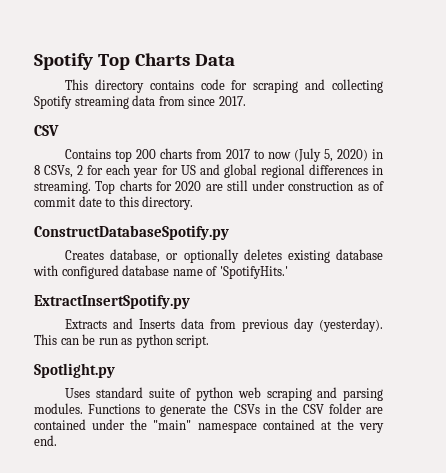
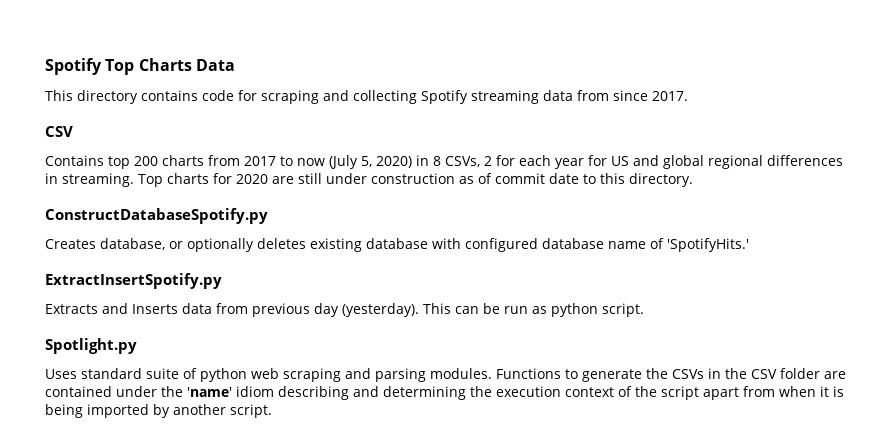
- Functions to generate the CSVs in the CSV folder are contained under the "main" namespace contained at the very end.
+ Functions to generate the CSVs in the CSV folder are contained under the 'name' idiom describing and determining the execution context of the script apart from when it is being imported by another script.

